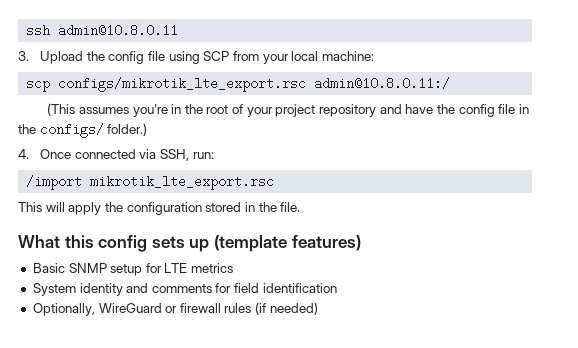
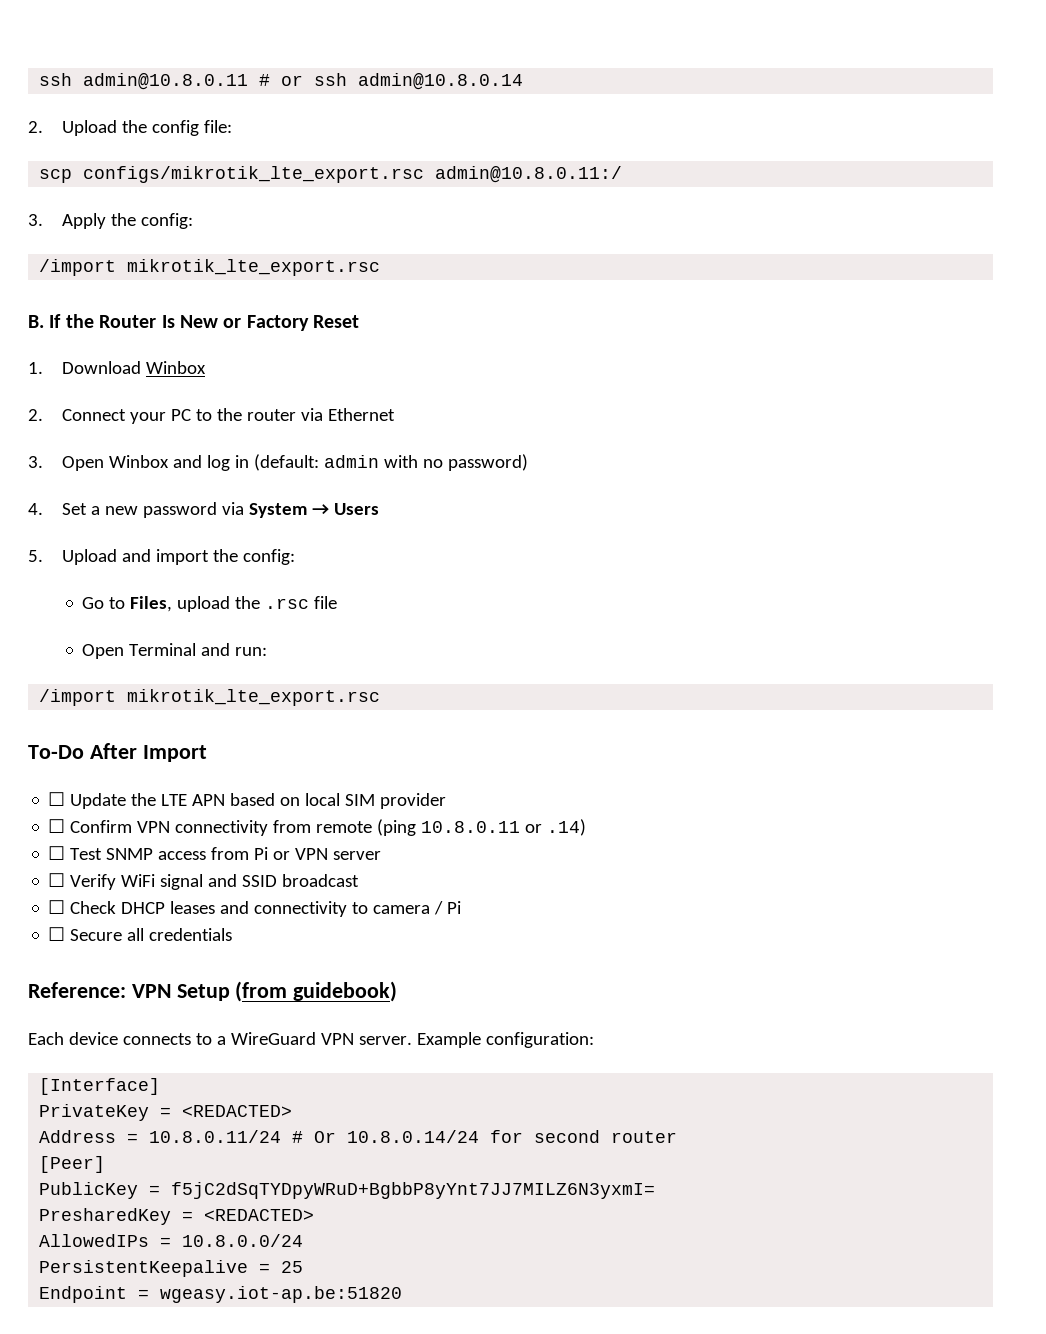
- ssh admin@10.8.0.11
- 3. Upload the config file using SCP from your local machine:
+ ssh admin@10.8.0.11 # or ssh admin@10.8.0.14
+ 2. Upload the config file:
  scp configs/mikrotik_lte_export.rsc admin@10.8.0.11:/
- (This assumes you're in the root of your project repository and have the config file in the configs/ folder.)
- 4. Once connected via SSH, run:
+ 3. Apply the config:
  /import mikrotik_lte_export.rsc
- This will apply the configuration stored in the file.
- What this config sets up (template features)
- Basic SNMP setup for LTE metrics
- System identity and comments for field identification
- Optionally, WireGuard or firewall rules (if needed)
+ B. If the Router Is New or Factory Reset
+ 1. Download Winbox
+ 2. Connect your PC to the router via Ethernet
+ 3. Open Winbox and log in (default: admin with no password)
+ 4. Set a new password via System → Users
+ 5. Upload and import the config:
+ Go to Files, upload the .rsc file
+ Open Terminal and run:
+ /import mikrotik_lte_export.rsc
+ To-Do After Import
+ ☐ Update the LTE APN based on local SIM provider
+ ☐ Confirm VPN connectivity from remote (ping 10.8.0.11 or .14)
+ ☐ Test SNMP access from Pi or VPN server
+ ☐ Verify WiFi signal and SSID broadcast
+ ☐ Check DHCP leases and connectivity to camera / Pi
+ ☐ Secure all credentials
+ Reference: VPN Setup (from guidebook)
+ Each device connects to a WireGuard VPN server. Example configuration:
+ [Interface]
+ PrivateKey = <REDACTED>
+ Address = 10.8.0.11/24 # Or 10.8.0.14/24 for second router
+ [Peer]
+ PublicKey = f5jC2dSqTYDpyWRuD+BgbbP8yYnt7JJ7MILZ6N3yxmI=
+ PresharedKey = <REDACTED>
+ AllowedIPs = 10.8.0.0/24
+ PersistentKeepalive = 25
+ Endpoint = wgeasy.iot-ap.be:51820

